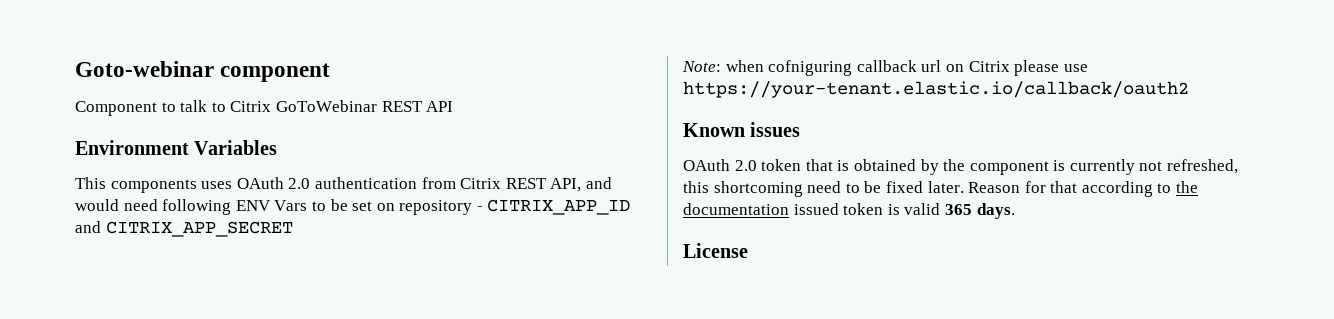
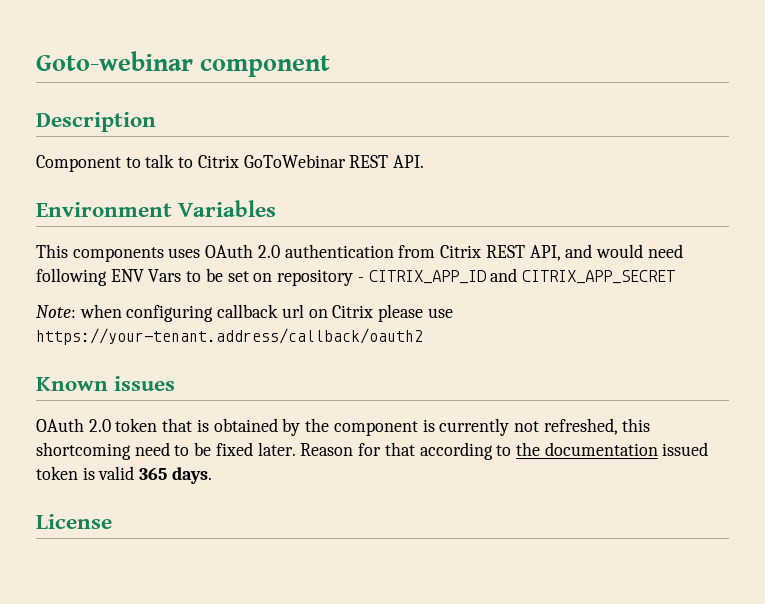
+ Description
- Component to talk to Citrix GoToWebinar REST API
+ Component to talk to Citrix GoToWebinar REST API.
- Note: when cofniguring callback url on Citrix please use https://your-tenant.elastic.io/callback/oauth2
+ Note: when configuring callback url on Citrix please use https://your-tenant.address/callback/oauth2

